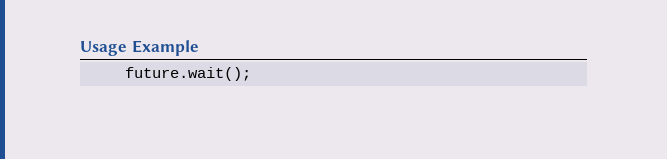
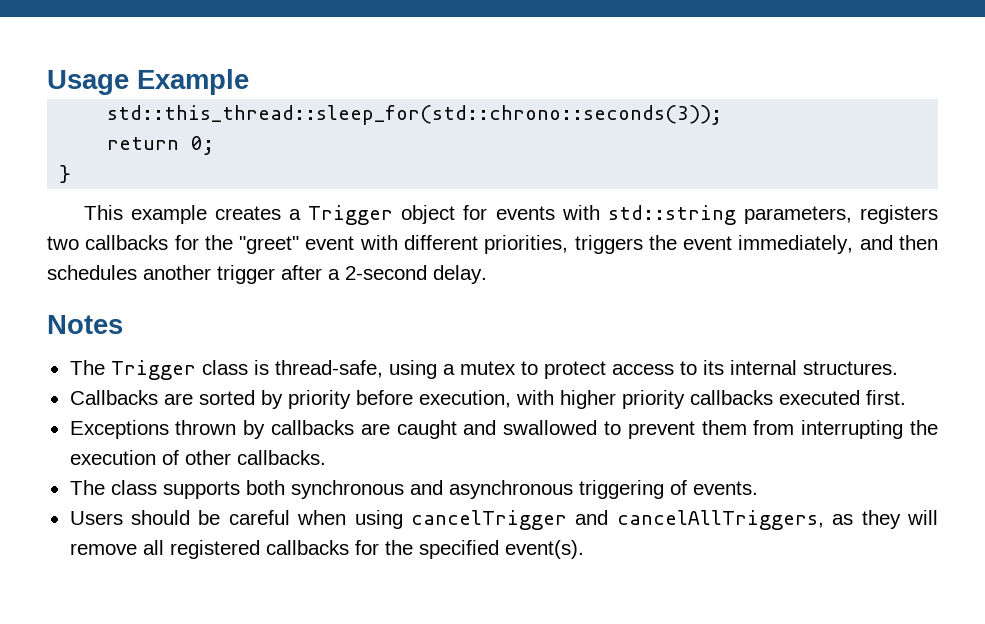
- future.wait();
+ std::this_thread::sleep_for(std::chrono::seconds(3));
+ return 0;
+ }
+ This example creates a Trigger object for events with std::string parameters, registers two callbacks for the "greet" event with different priorities, triggers the event immediately, and then schedules another trigger after a 2-second delay.
+ Notes
+ The Trigger class is thread-safe, using a mutex to protect access to its internal structures.
+ Callbacks are sorted by priority before execution, with higher priority callbacks executed first.
+ Exceptions thrown by callbacks are caught and swallowed to prevent them from interrupting the execution of other callbacks.
+ The class supports both synchronous and asynchronous triggering of events.
+ Users should be careful when using cancelTrigger and cancelAllTriggers, as they will remove all registered callbacks for the specified event(s).

